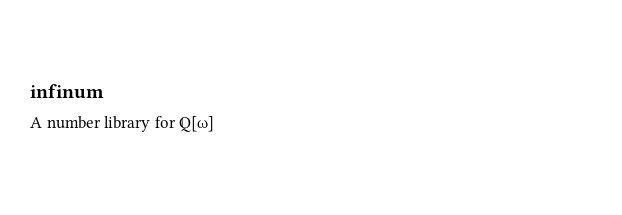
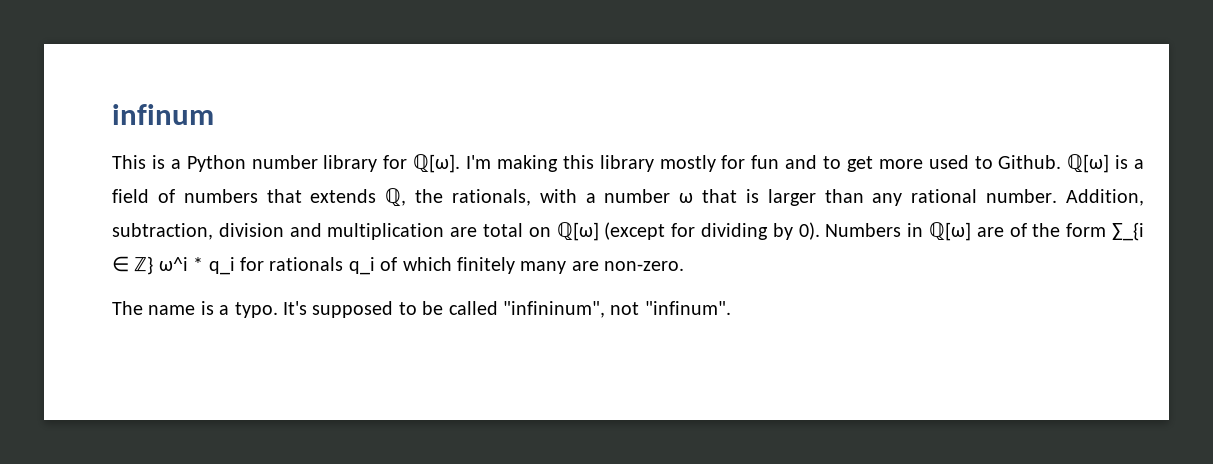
- A number library for ℚ[ω]
+ This is a Python number library for ℚ[ω]. I'm making this library mostly for fun and to get more used to Github. ℚ[ω] is a field of numbers that extends ℚ, the rationals, with a number ω that is larger than any rational number. Addition, subtraction, division and multiplication are total on ℚ[ω] (except for dividing by 0). Numbers in ℚ[ω] are of the form ∑_{i ∈ ℤ} ω^i * q_i for rationals q_i of which finitely many are non-zero.
+ The name is a typo. It's supposed to be called "infininum", not "infinum".

